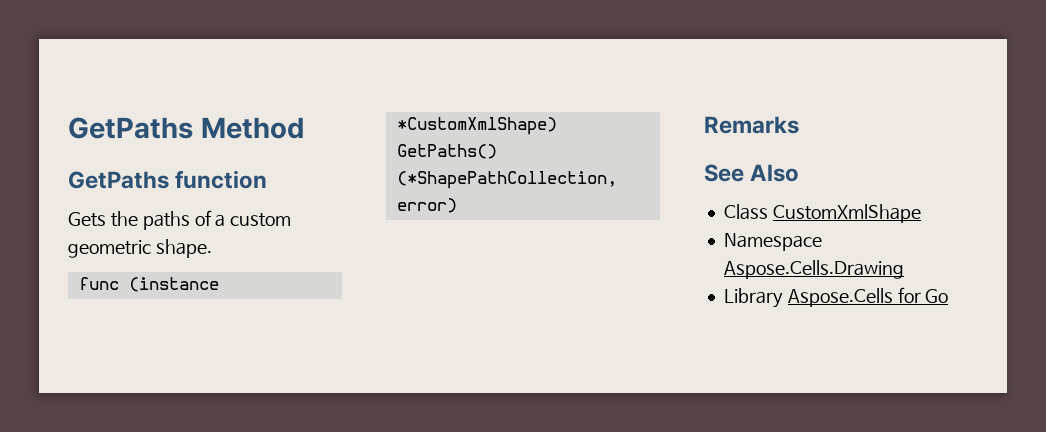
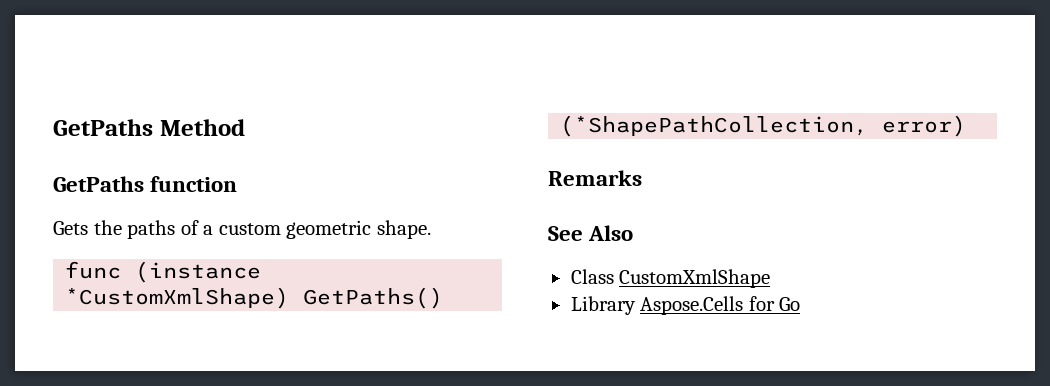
- Namespace Aspose.Cells.Drawing

